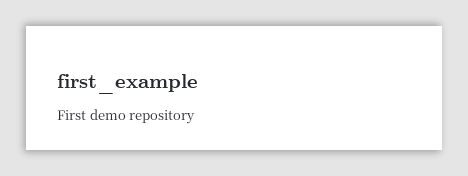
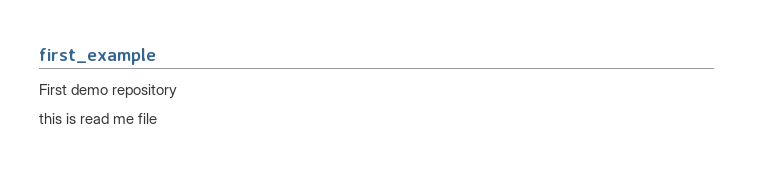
+ this is read me file

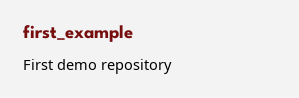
- this is read me file

